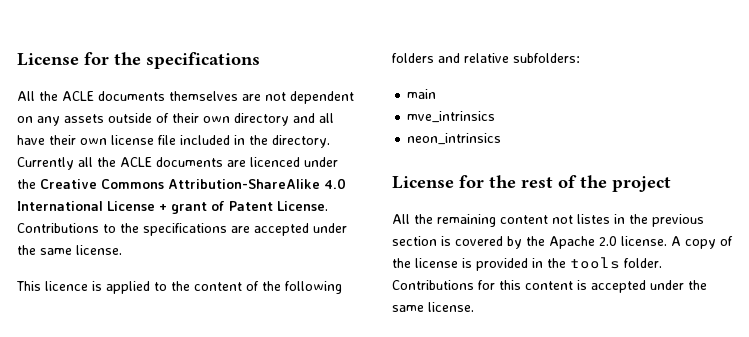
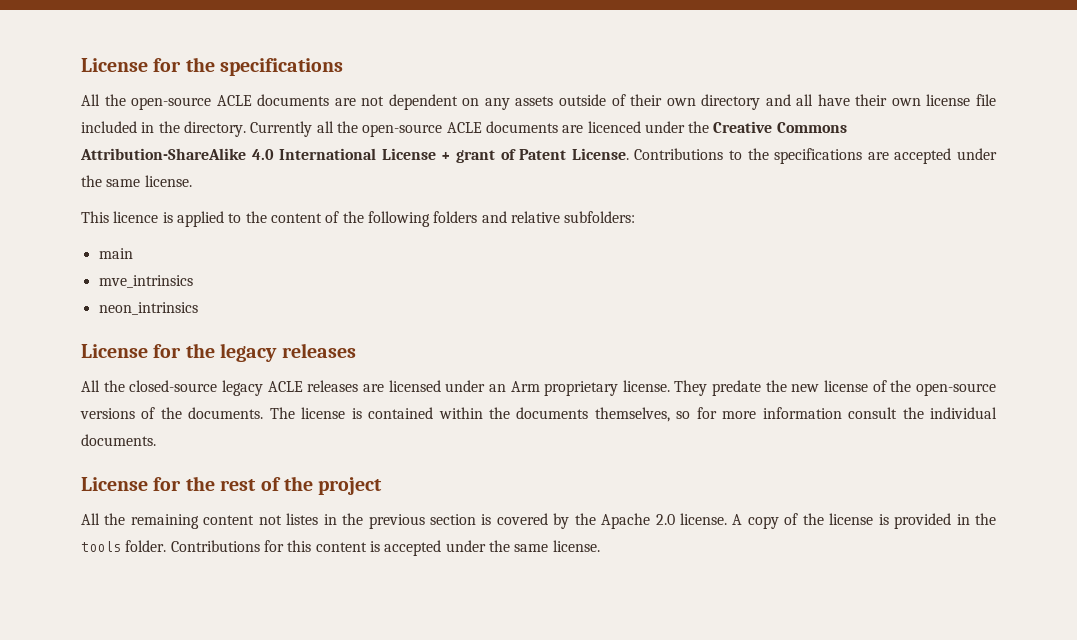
- All the ACLE documents themselves are not dependent on any assets outside of their own directory and all have their own license file included in the directory.
+ All the open-source ACLE documents are not dependent on any assets outside of their own directory and all have their own license file included in the directory.
- Currently all the ACLE documents are licenced under the Creative Commons Attribution-ShareAlike 4.0 International License + grant of Patent License.
+ Currently all the open-source ACLE documents are licenced under the Creative Commons Attribution-ShareAlike 4.0 International License + grant of Patent License.
+ License for the legacy releases
+ All the closed-source legacy ACLE releases are licensed under an Arm proprietary license. They predate the new license of the open-source versions of the documents. The license is contained within the documents themselves, so for more information consult the individual documents.

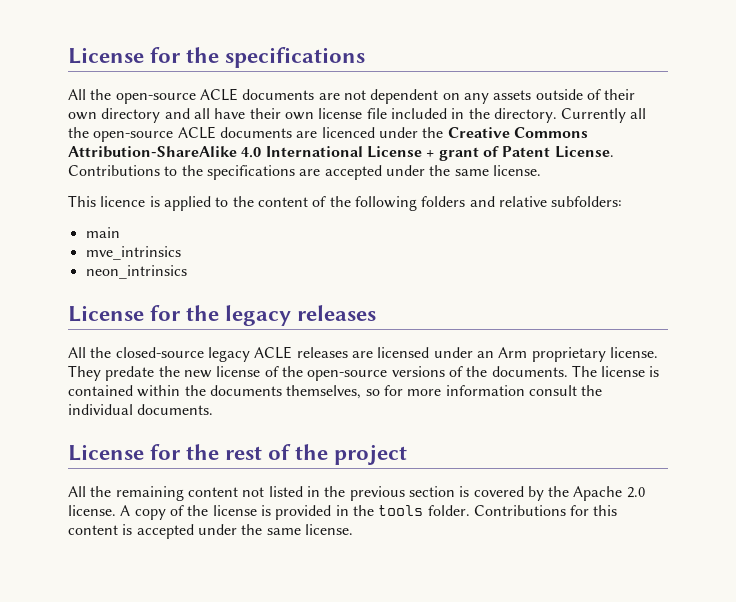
- All the remaining content not listes in the previous section is covered by the Apache 2.0 license.
+ All the remaining content not listed in the previous section is covered by the Apache 2.0 license.

